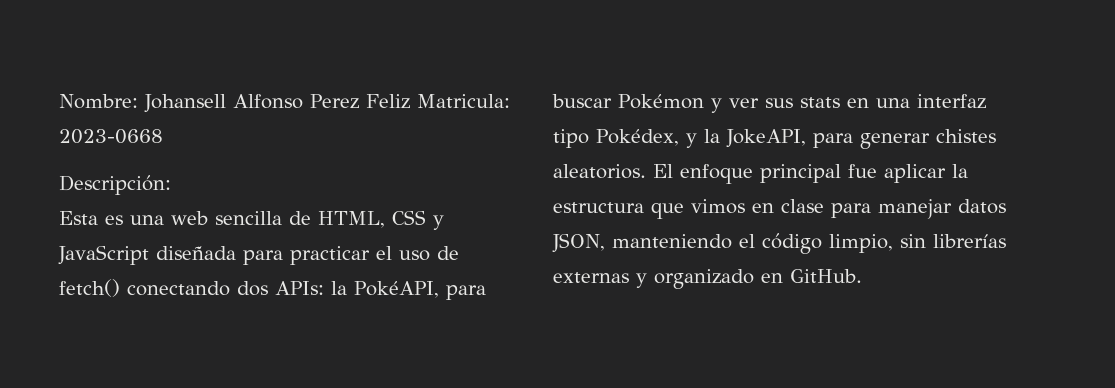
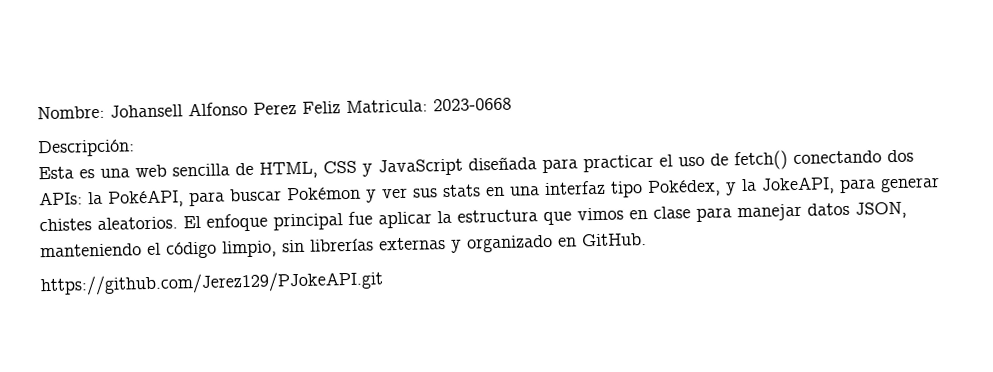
+ https://github.com/Jerez129/PJokeAPI.git

